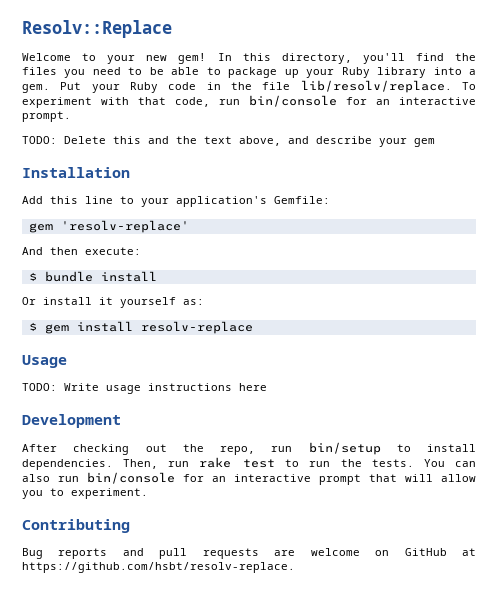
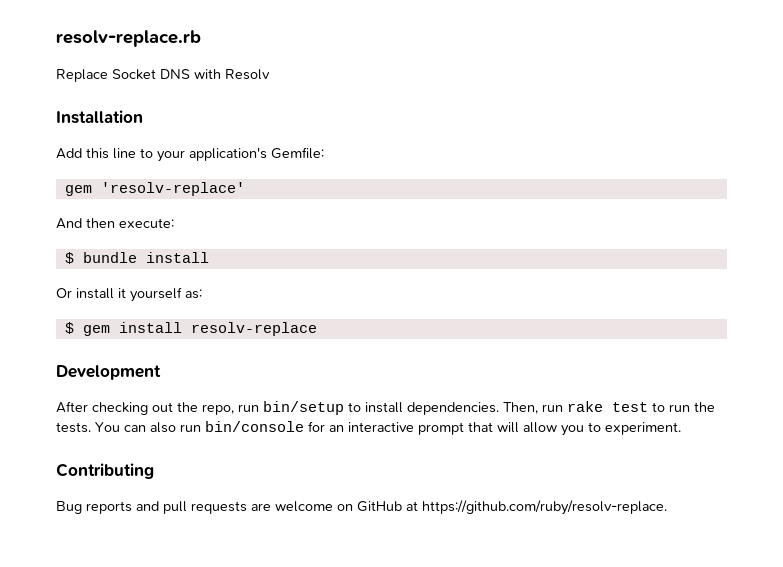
- Resolv::Replace
- Welcome to your new gem! In this directory, you'll find the files you need to be able to package up your Ruby library into a gem. Put your Ruby code in the file lib/resolv/replace. To experiment with that code, run bin/console for an interactive prompt.
- TODO: Delete this and the text above, and describe your gem
+ resolv-replace.rb
+ Replace Socket DNS with Resolv
- Usage
- TODO: Write usage instructions here
- Bug reports and pull requests are welcome on GitHub at https://github.com/hsbt/resolv-replace.
+ Bug reports and pull requests are welcome on GitHub at https://github.com/ruby/resolv-replace.

